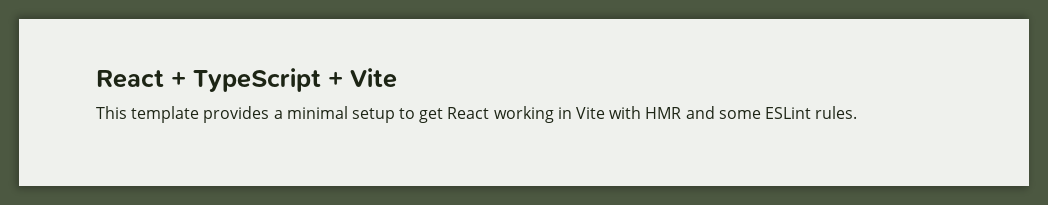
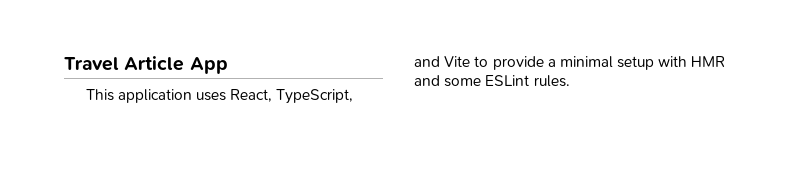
- React + TypeScript + Vite
- This template provides a minimal setup to get React working in Vite with HMR and some ESLint rules.
+ Travel Article App
+ This application uses React, TypeScript, and Vite to provide a minimal setup with HMR and some ESLint rules.

